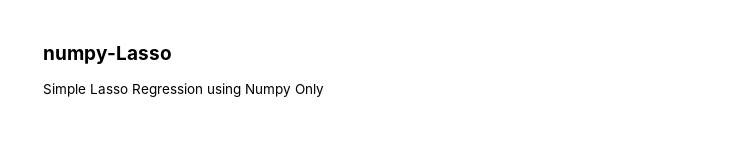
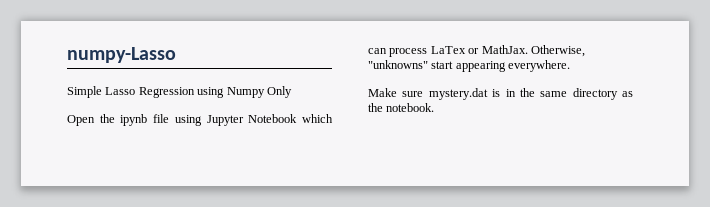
+ Open the ipynb file using Jupyter Notebook which can process LaTex or MathJax. Otherwise, "unknowns" start appearing everywhere.
+ Make sure mystery.dat is in the same directory as the notebook.

